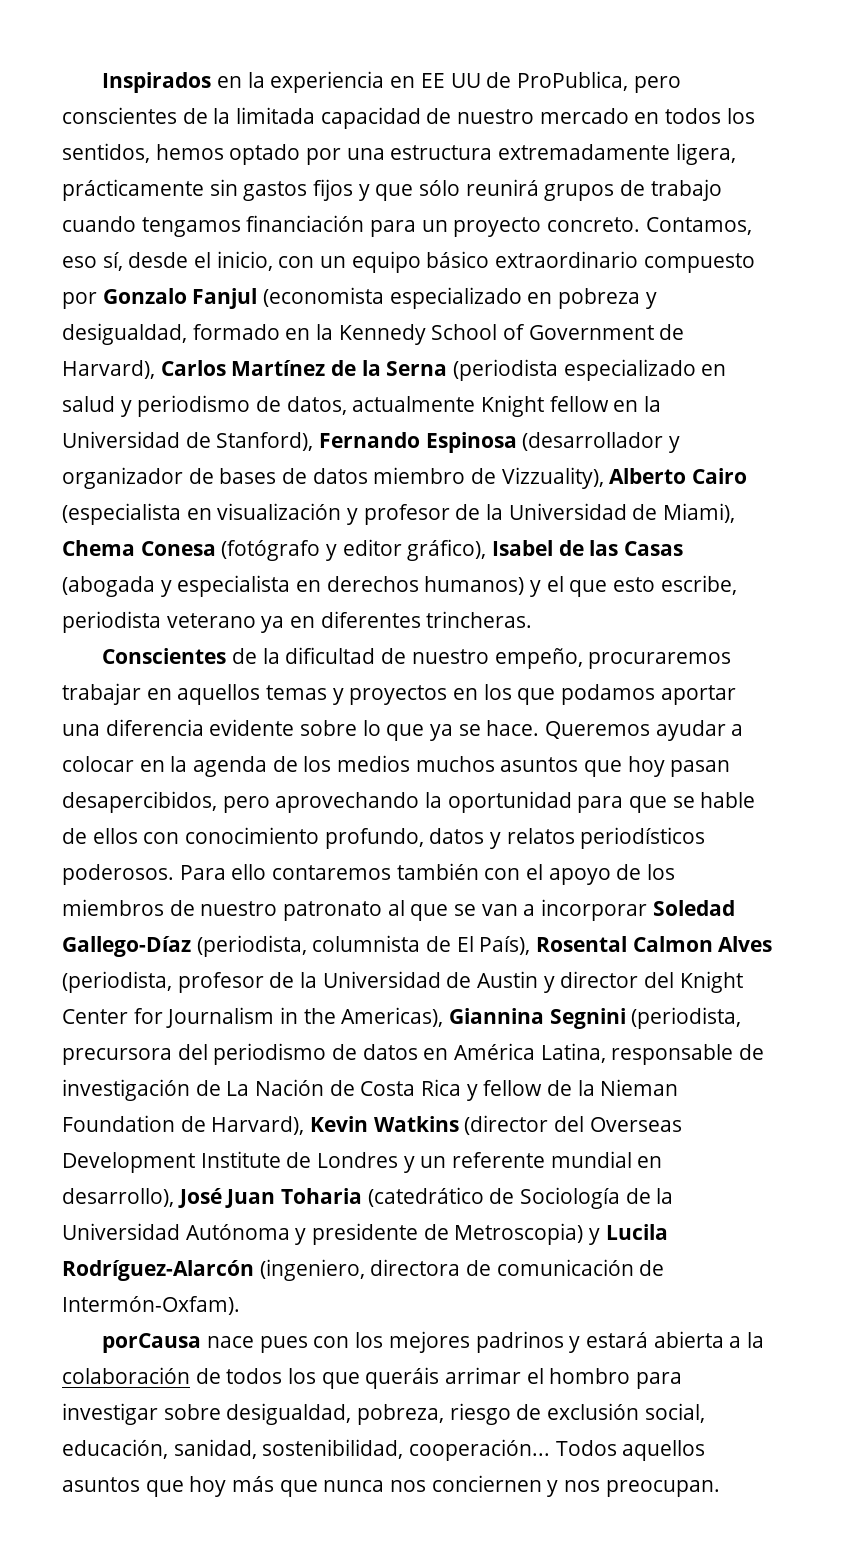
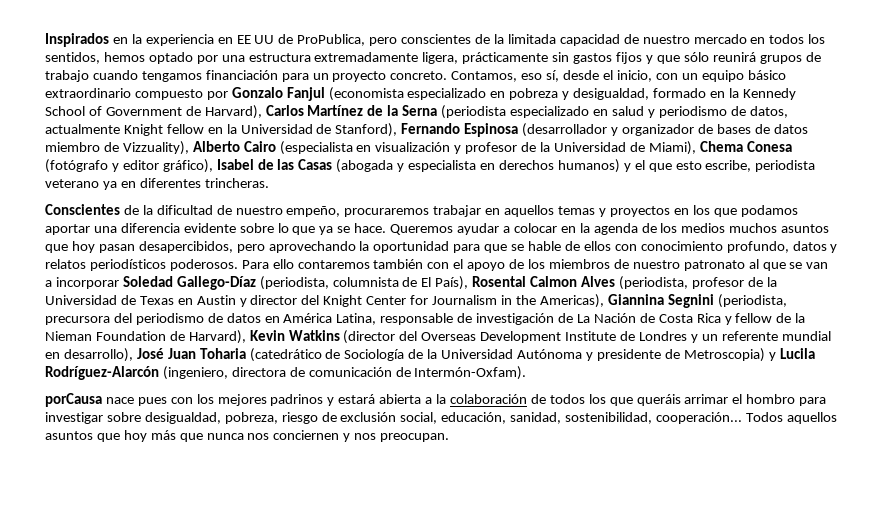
- Para ello contaremos también con el apoyo de los miembros de nuestro patronato al que se van a incorporar Soledad Gallego-Díaz (periodista, columnista de El País), Rosental Calmon Alves (periodista, profesor de la Universidad de Austin y director del Knight Center for Journalism in the Americas), Giannina Segnini (periodista, precursora del periodismo de datos en América Latina, responsable de investigación de La Nación de Costa Rica y fellow de la Nieman Foundation de Harvard), Kevin Watkins (director del Overseas Development Institute de Londres y un referente mundial en desarrollo), José Juan Toharia (catedrático de Sociología de la Universidad Autónoma y presidente de Metroscopia) y Lucila Rodríguez-Alarcón (ingeniero, directora de comunicación de Intermón-Oxfam).
+ Para ello contaremos también con el apoyo de los miembros de nuestro patronato al que se van a incorporar Soledad Gallego-Díaz (periodista, columnista de El País), Rosental Calmon Alves (periodista, profesor de la Universidad de Texas en Austin y director del Knight Center for Journalism in the Americas), Giannina Segnini (periodista, precursora del periodismo de datos en América Latina, responsable de investigación de La Nación de Costa Rica y fellow de la Nieman Foundation de Harvard), Kevin Watkins (director del Overseas Development Institute de Londres y un referente mundial en desarrollo), José Juan Toharia (catedrático de Sociología de la Universidad Autónoma y presidente de Metroscopia) y Lucila Rodríguez-Alarcón (ingeniero, directora de comunicación de Intermón-Oxfam).

